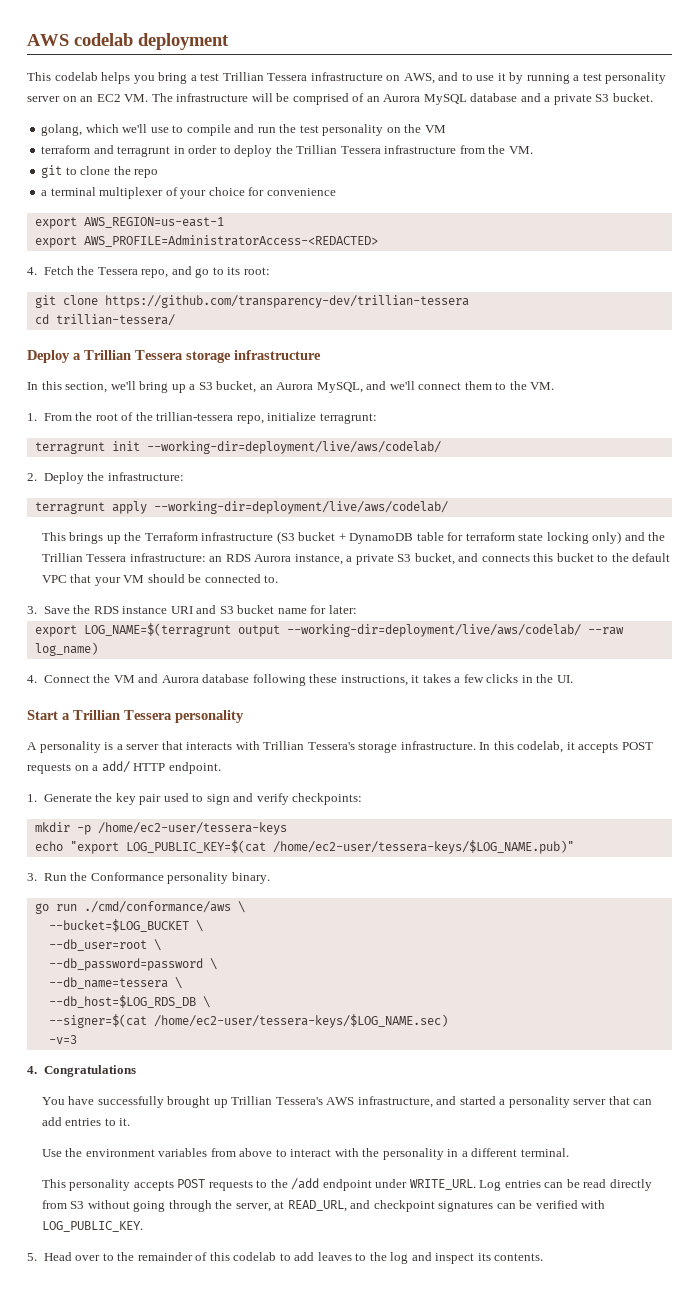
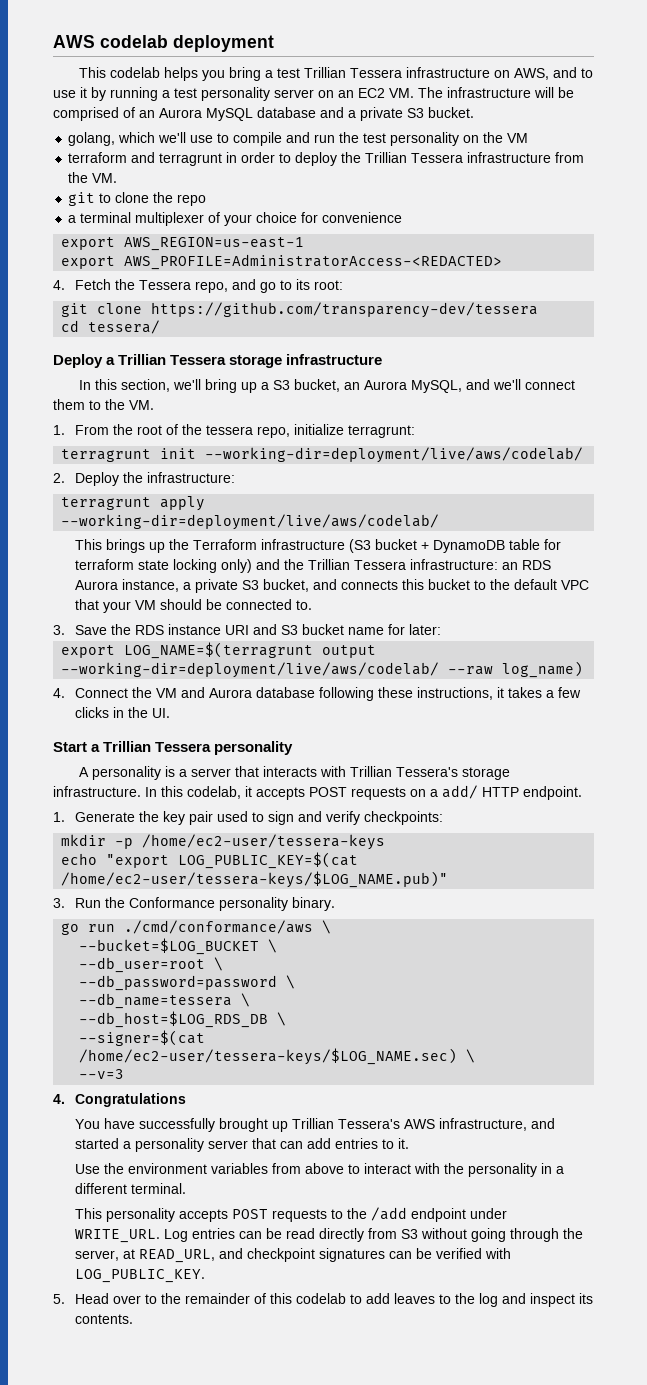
- git clone https://github.com/transparency-dev/trillian-tessera
+ git clone https://github.com/transparency-dev/tessera
- cd trillian-tessera/
+ cd tessera/
- 1. From the root of the trillian-tessera repo, initialize terragrunt:
+ 1. From the root of the tessera repo, initialize terragrunt:
- --signer=$(cat /home/ec2-user/tessera-keys/$LOG_NAME.sec)
- -v=3
+ --signer=$(cat /home/ec2-user/tessera-keys/$LOG_NAME.sec) \
+ --v=3

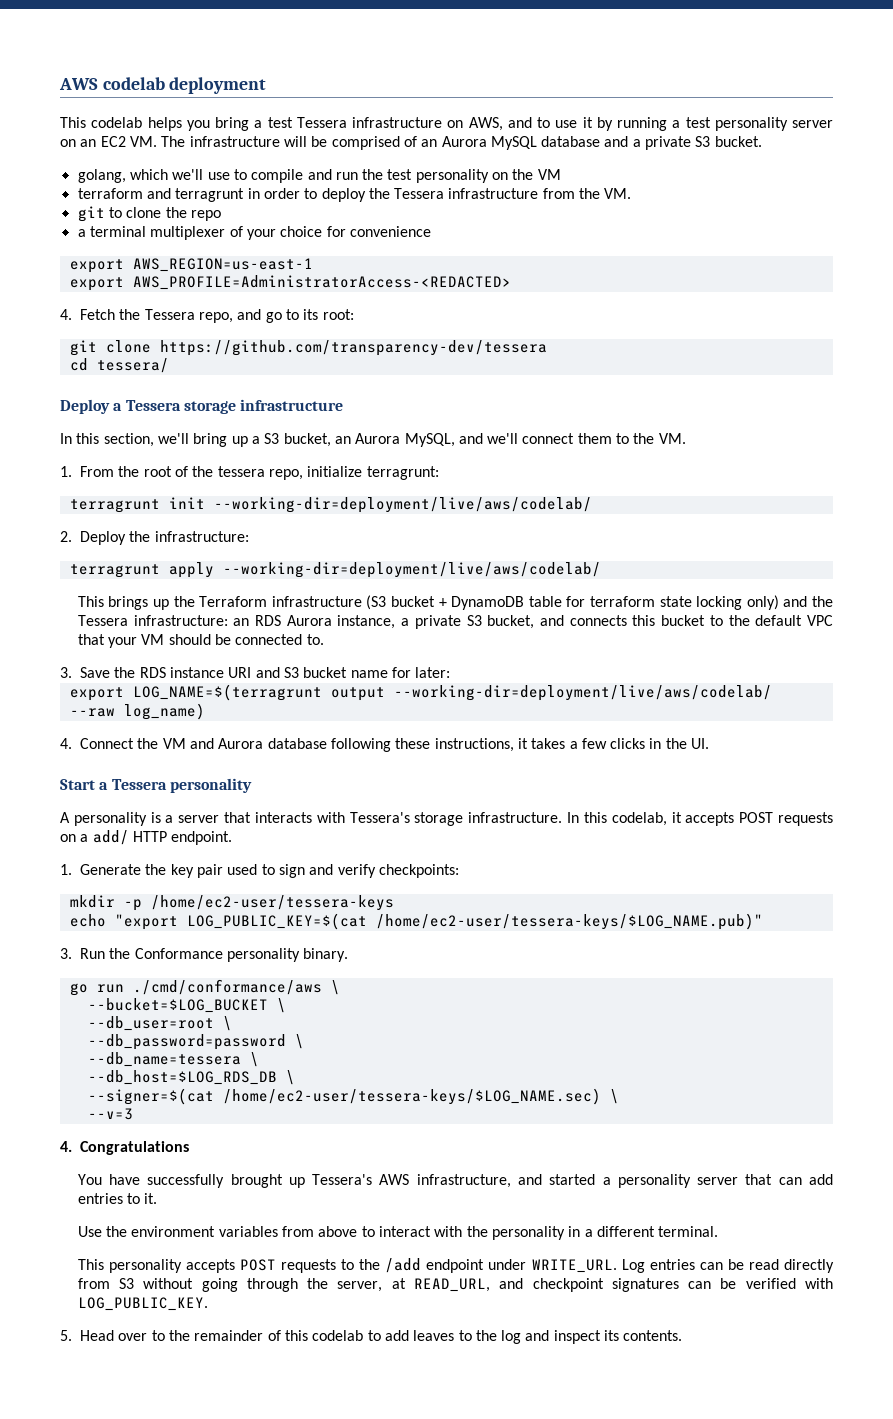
- This codelab helps you bring a test Trillian Tessera infrastructure on AWS, and to use it by running a test personality server on an EC2 VM. The infrastructure will be comprised of an Aurora MySQL database and a private S3 bucket.
+ This codelab helps you bring a test Tessera infrastructure on AWS, and to use it by running a test personality server on an EC2 VM. The infrastructure will be comprised of an Aurora MySQL database and a private S3 bucket.
- terraform and terragrunt in order to deploy the Trillian Tessera infrastructure from the VM.
+ terraform and terragrunt in order to deploy the Tessera infrastructure from the VM.
- Deploy a Trillian Tessera storage infrastructure
+ Deploy a Tessera storage infrastructure
- This brings up the Terraform infrastructure (S3 bucket + DynamoDB table for terraform state locking only) and the Trillian Tessera infrastructure: an RDS Aurora instance, a private S3 bucket, and connects this bucket to the default VPC that your VM should be connected to.
+ This brings up the Terraform infrastructure (S3 bucket + DynamoDB table for terraform state locking only) and the Tessera infrastructure: an RDS Aurora instance, a private S3 bucket, and connects this bucket to the default VPC that your VM should be connected to.
- Start a Trillian Tessera personality
+ Start a Tessera personality
- A personality is a server that interacts with Trillian Tessera's storage infrastructure.
+ A personality is a server that interacts with Tessera's storage infrastructure.
- You have successfully brought up Trillian Tessera's AWS infrastructure, and started a personality server that can add entries to it.
+ You have successfully brought up Tessera's AWS infrastructure, and started a personality server that can add entries to it.

